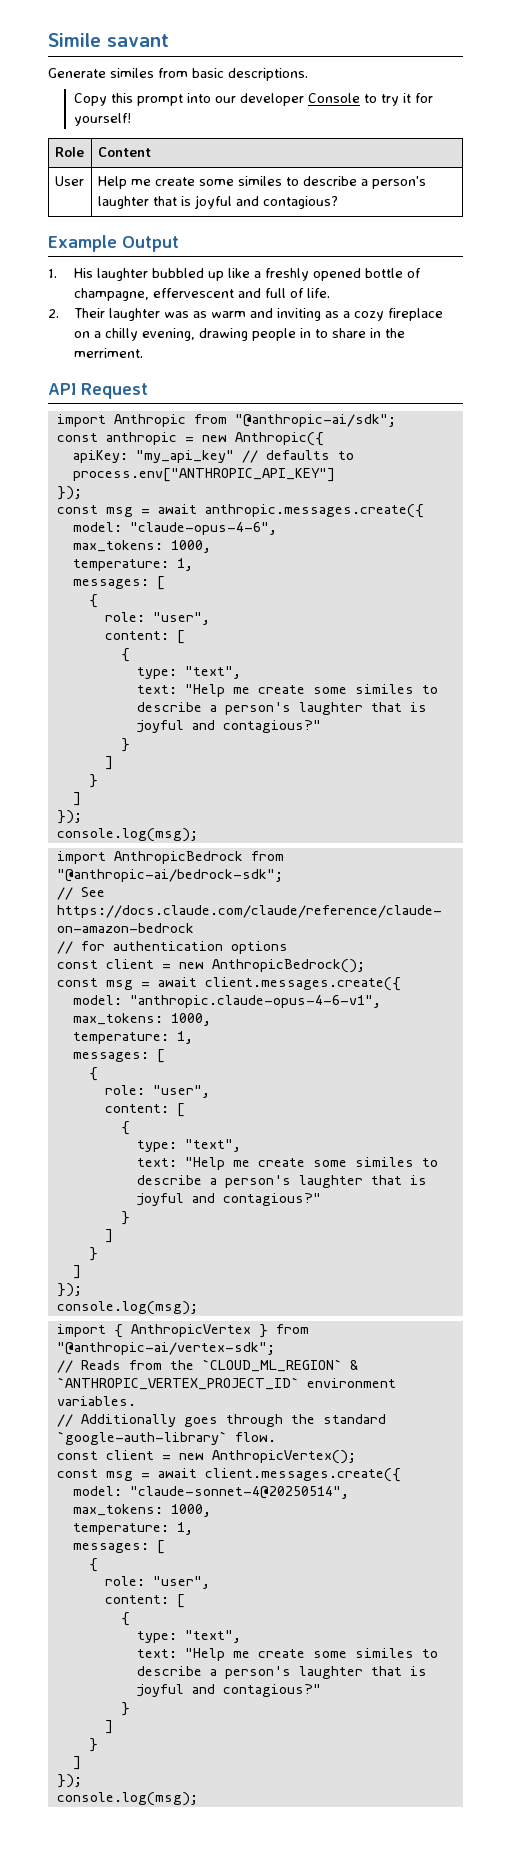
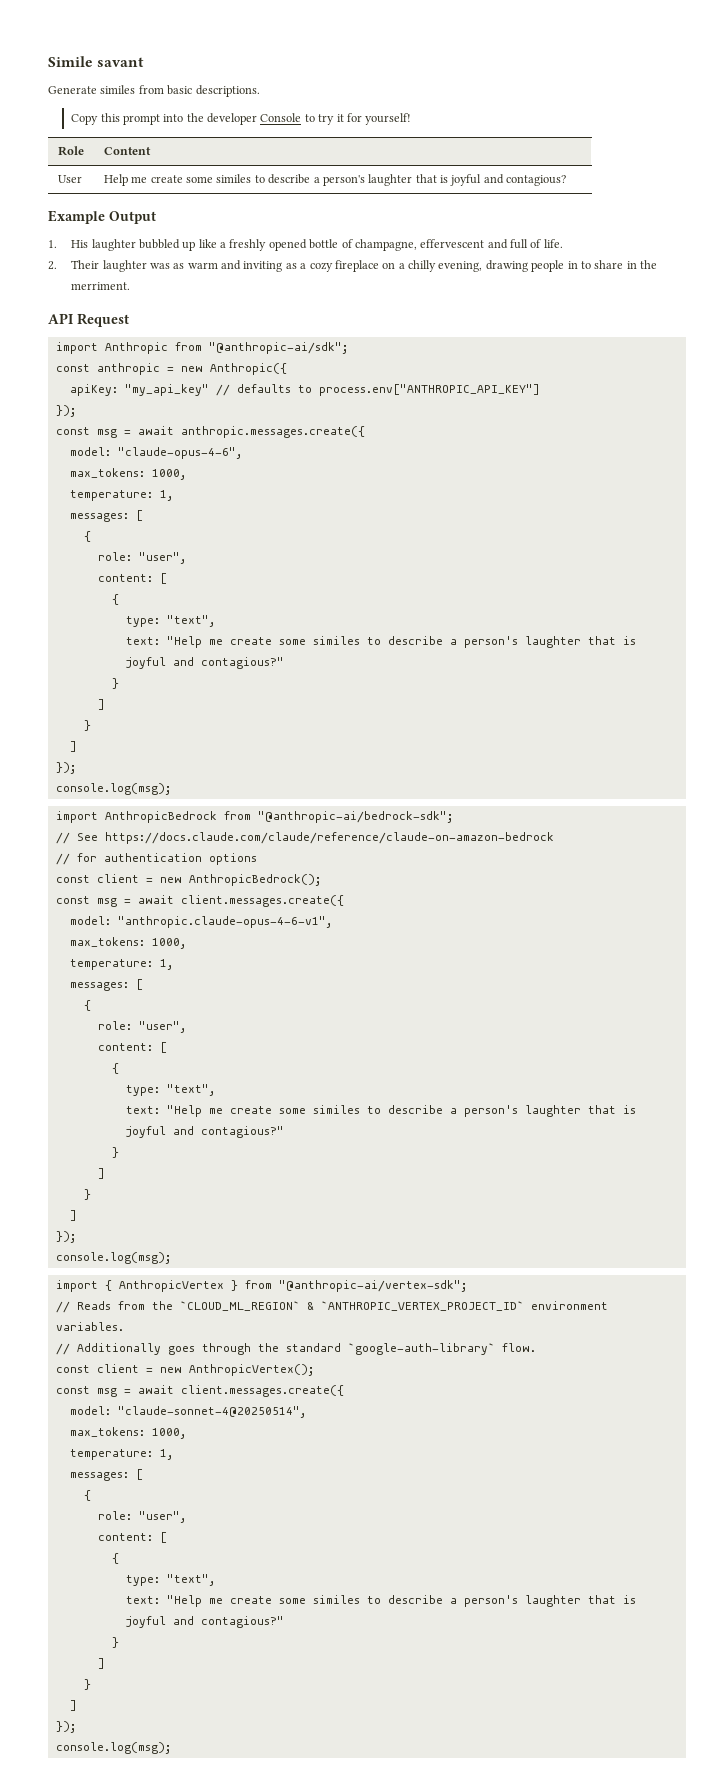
- Copy this prompt into our developer Console to try it for yourself!
+ Copy this prompt into the developer Console to try it for yourself!

